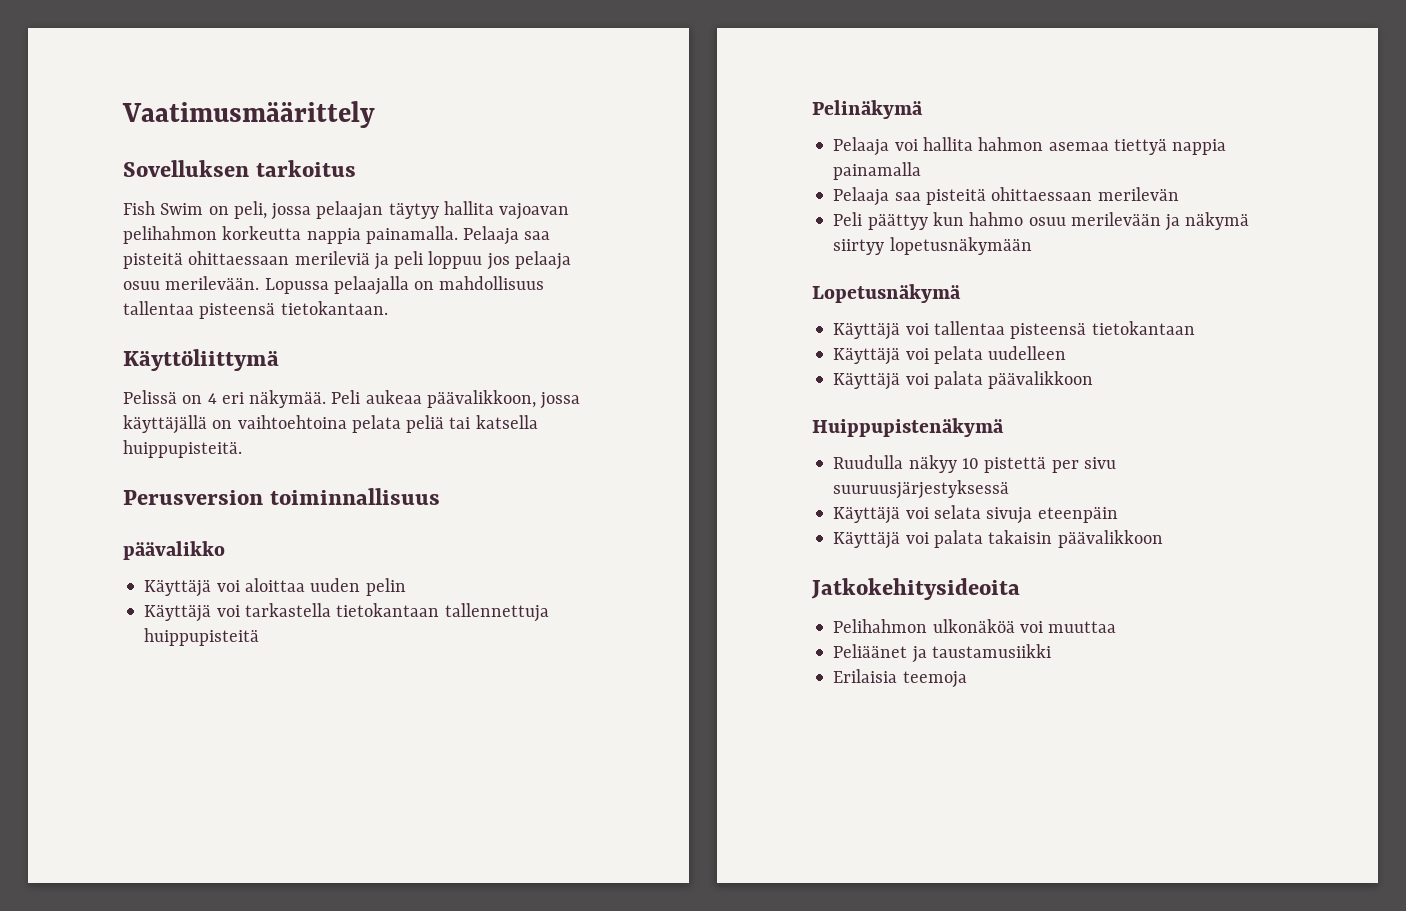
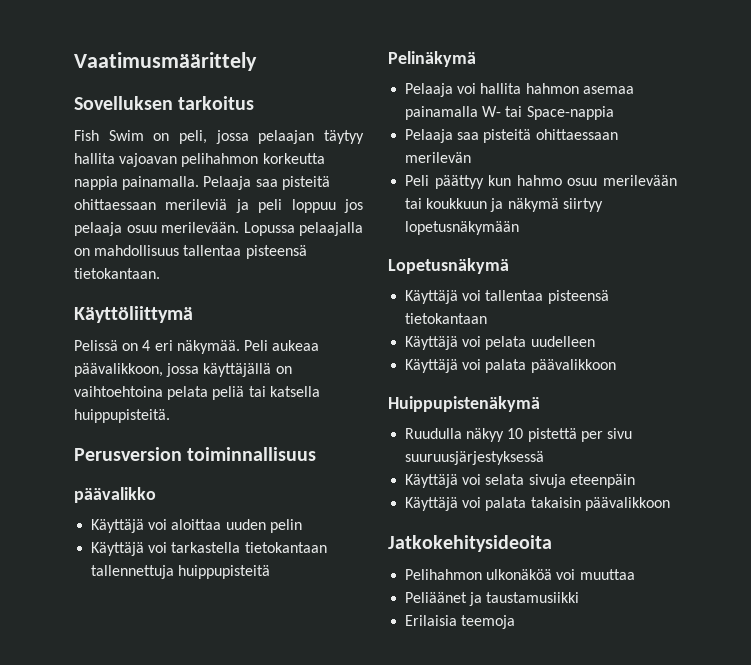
- Pelaaja voi hallita hahmon asemaa tiettyä nappia painamalla
+ Pelaaja voi hallita hahmon asemaa painamalla W- tai Space-nappia
- Peli päättyy kun hahmo osuu merilevään ja näkymä siirtyy lopetusnäkymään
+ Peli päättyy kun hahmo osuu merilevään tai koukkuun ja näkymä siirtyy lopetusnäkymään

